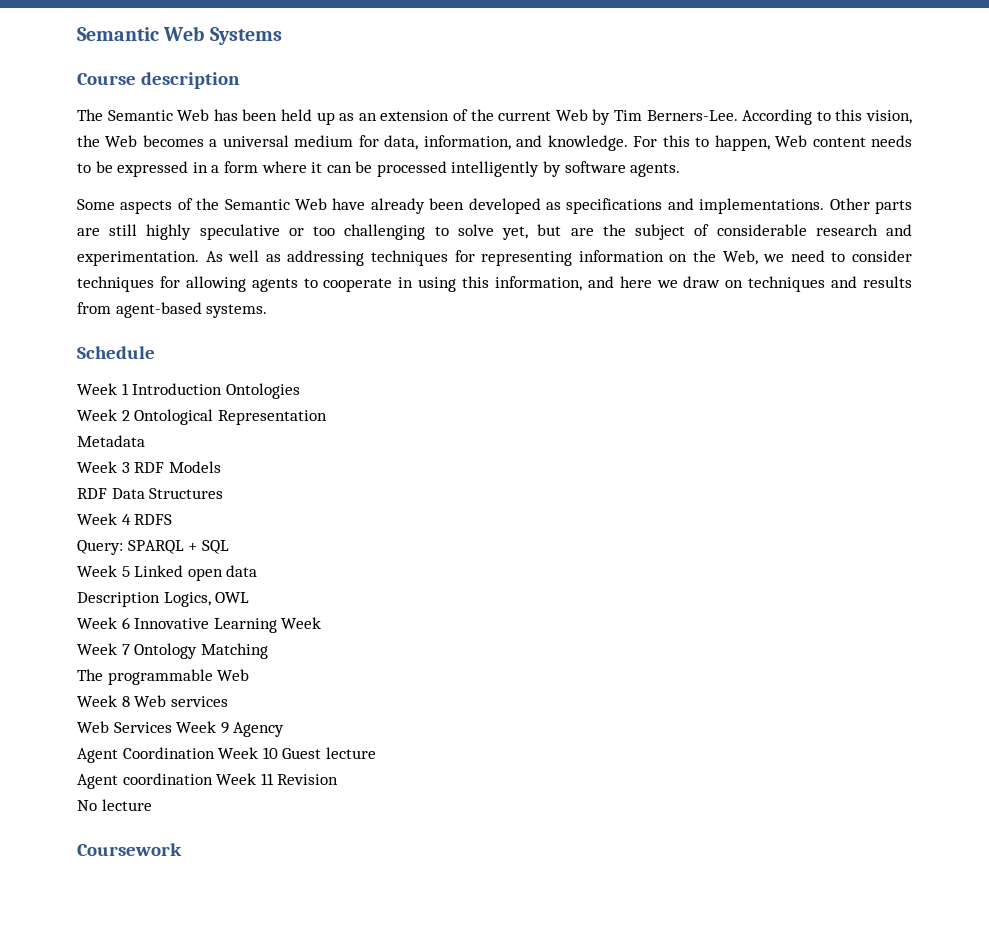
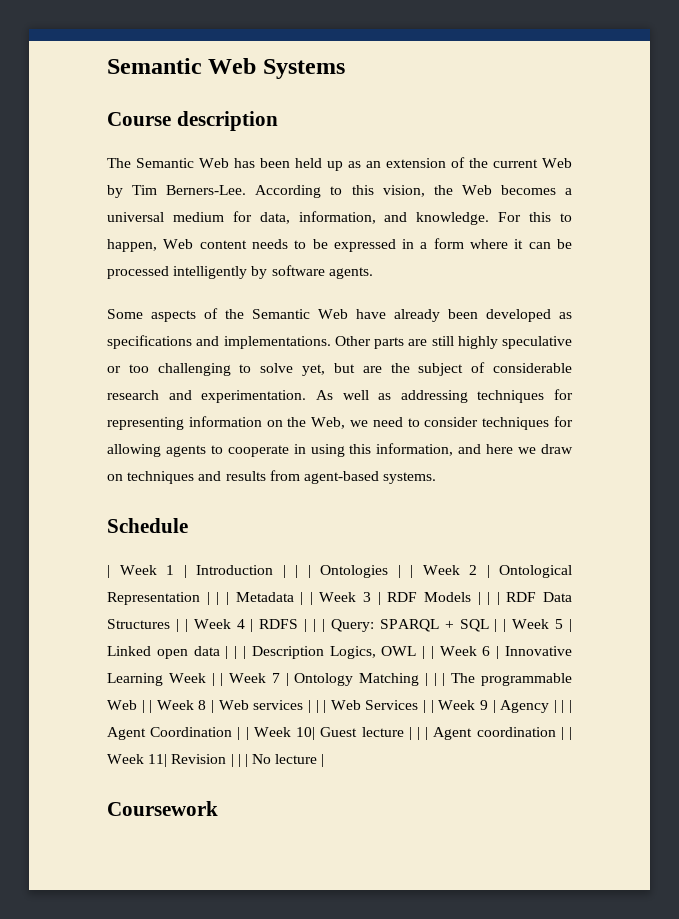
- Week 1 Introduction Ontologies
- Week 2 Ontological Representation
- Metadata
- Week 3 RDF Models
- RDF Data Structures
- Week 4 RDFS
- Query: SPARQL + SQL
- Week 5 Linked open data
- Description Logics, OWL
- Week 6 Innovative Learning Week
- Week 7 Ontology Matching
- The programmable Web
- Week 8 Web services
- Web Services Week 9 Agency
- Agent Coordination Week 10 Guest lecture
- Agent coordination Week 11 Revision
- No lecture
+ | Week 1 | Introduction | | | Ontologies | | Week 2 | Ontological Representation | | | Metadata | | Week 3 | RDF Models | | | RDF Data Structures | | Week 4 | RDFS | | | Query: SPARQL + SQL | | Week 5 | Linked open data | | | Description Logics, OWL | | Week 6 | Innovative Learning Week | | Week 7 | Ontology Matching | | | The programmable Web | | Week 8 | Web services | | | Web Services | | Week 9 | Agency | | | Agent Coordination | | Week 10| Guest lecture | | | Agent coordination | | Week 11| Revision | | | No lecture |

